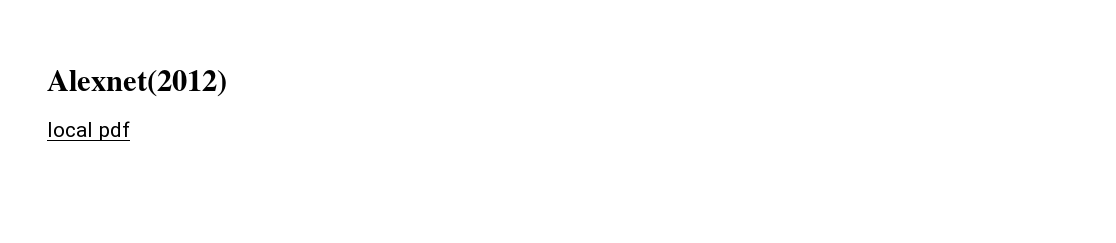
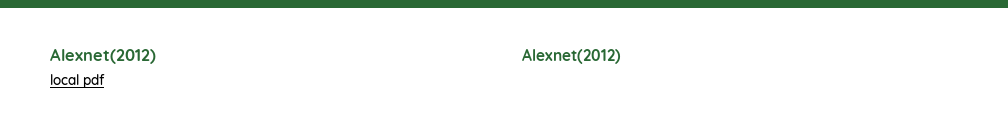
  local pdf
+ Alexnet(2012)

